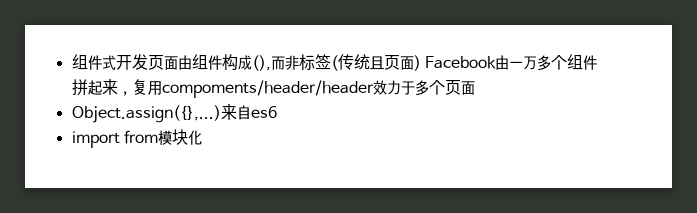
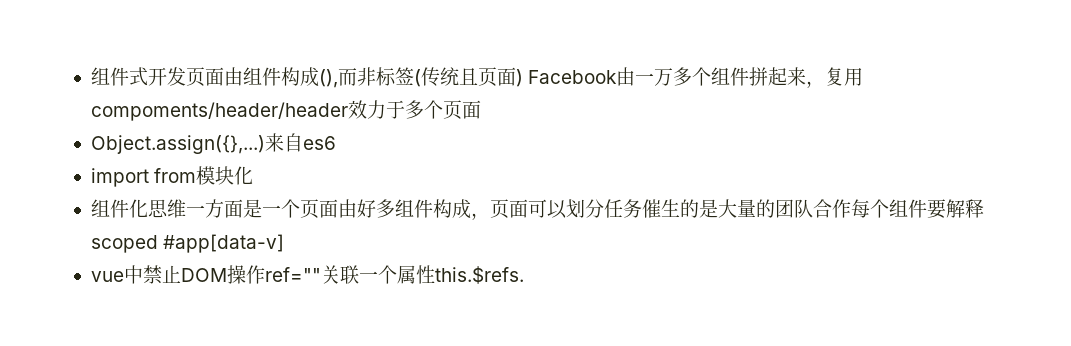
+ 组件化思维一方面是一个页面由好多组件构成，页面可以划分任务催生的是大量的团队合作每个组件要解释scoped #app[data-v]
+ vue中禁止DOM操作ref=""关联一个属性this.$refs.

